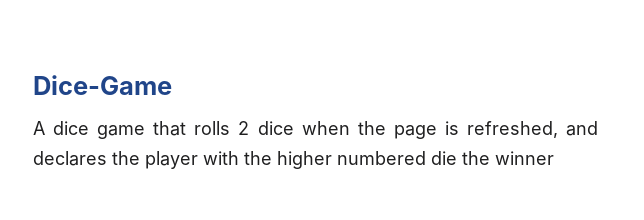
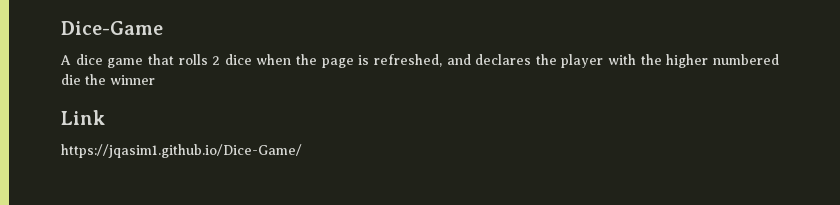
+ Link
+ https://jqasim1.github.io/Dice-Game/

